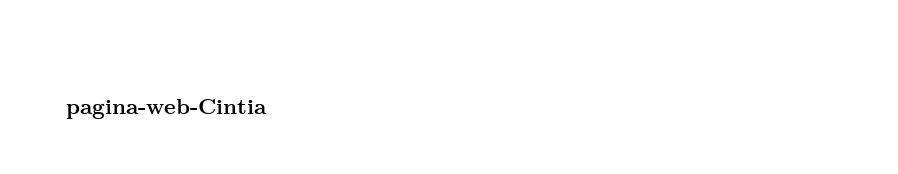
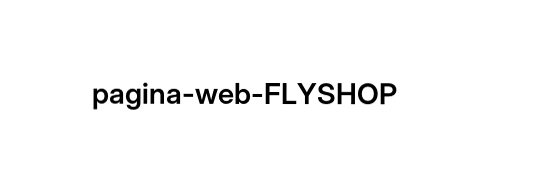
- pagina-web-Cintia
+ pagina-web-FLYSHOP

